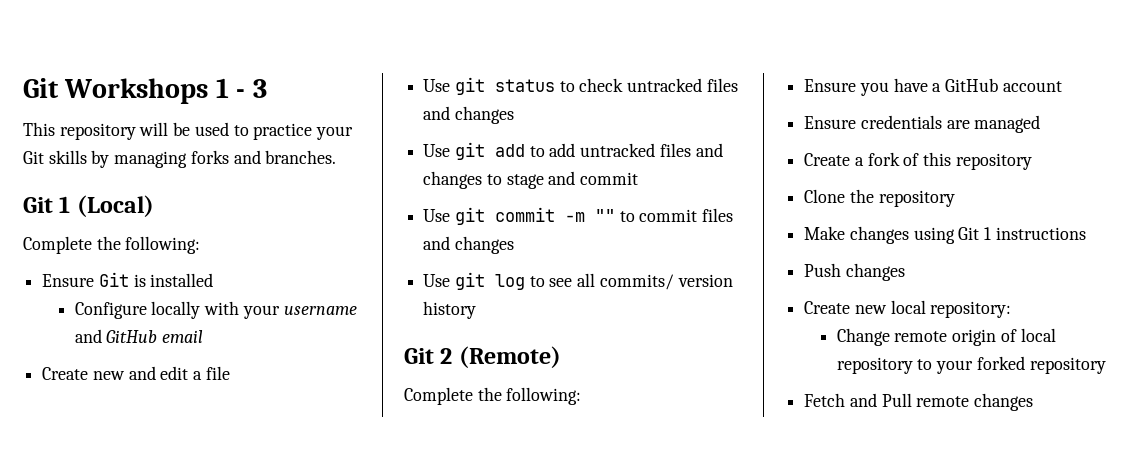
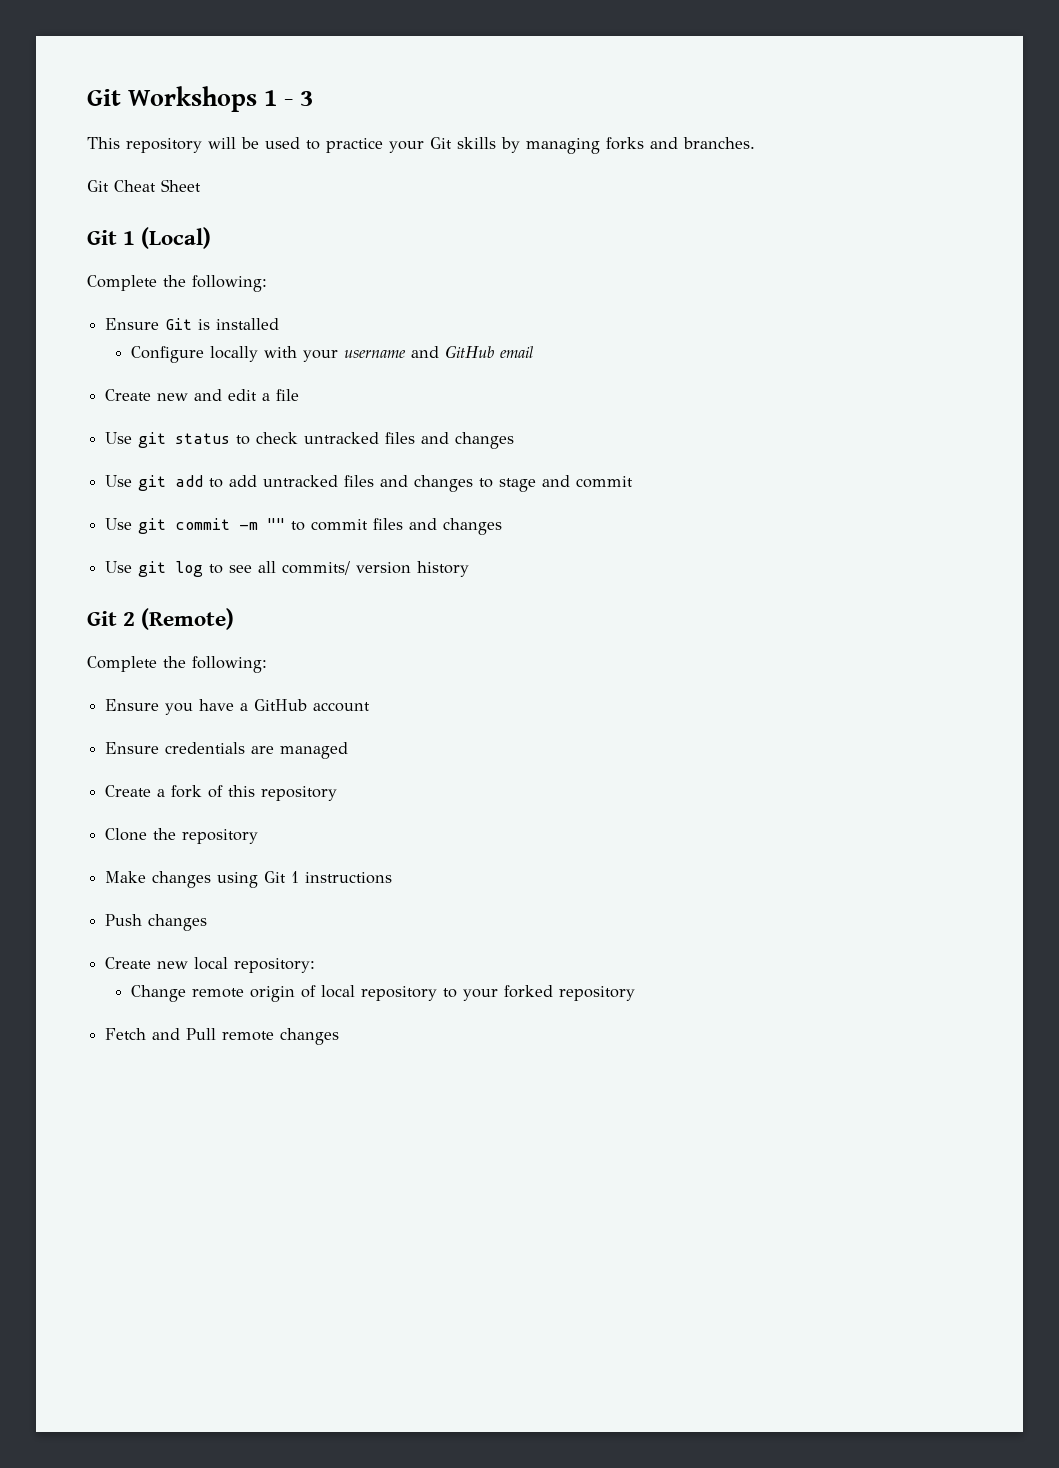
+ Git Cheat Sheet

